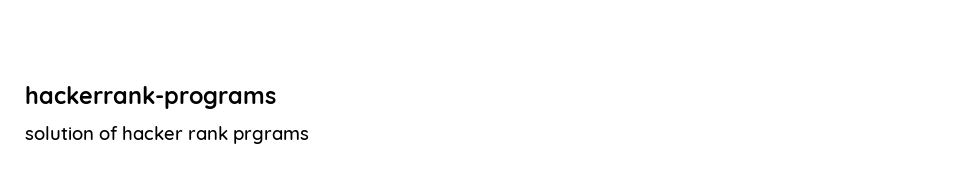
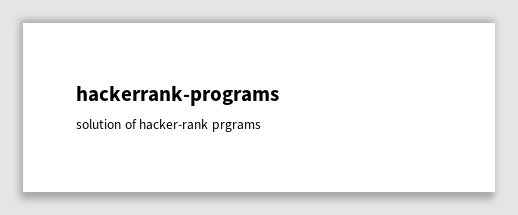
- solution of hacker rank prgrams
+ solution of hacker-rank prgrams

